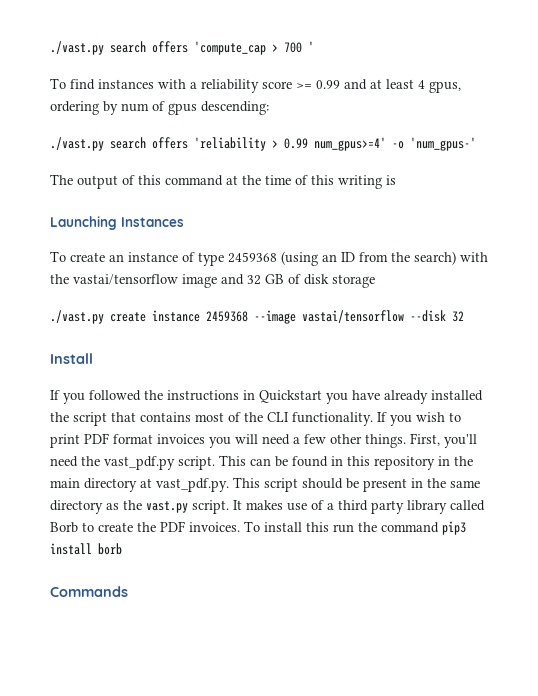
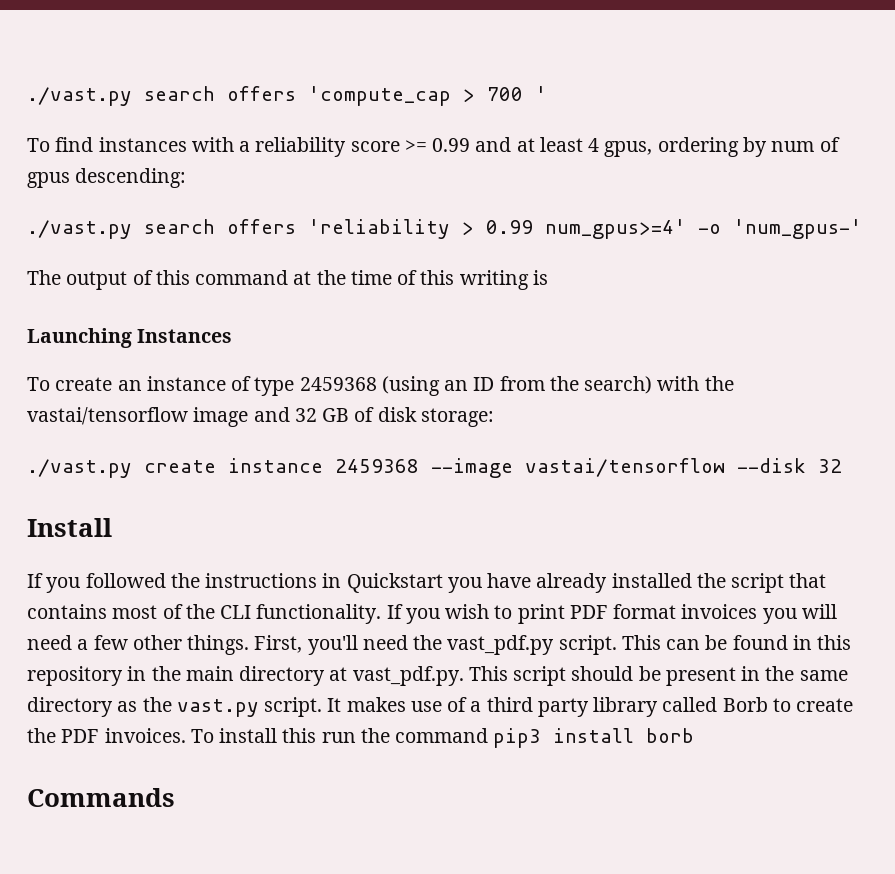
- To create an instance of type 2459368 (using an ID from the search) with the vastai/tensorflow image and 32 GB of disk storage
+ To create an instance of type 2459368 (using an ID from the search) with the vastai/tensorflow image and 32 GB of disk storage:

